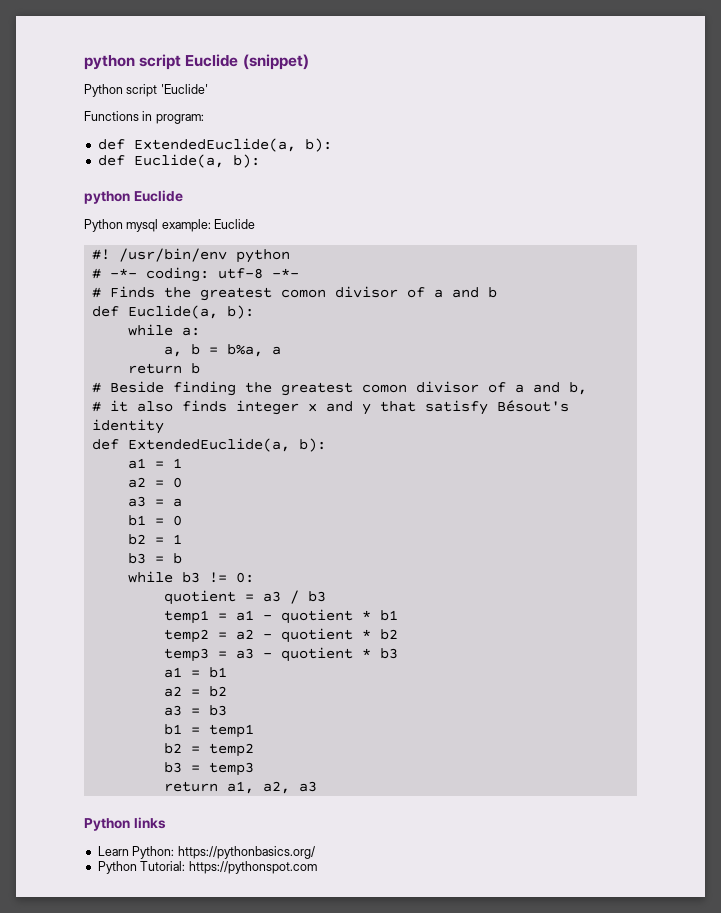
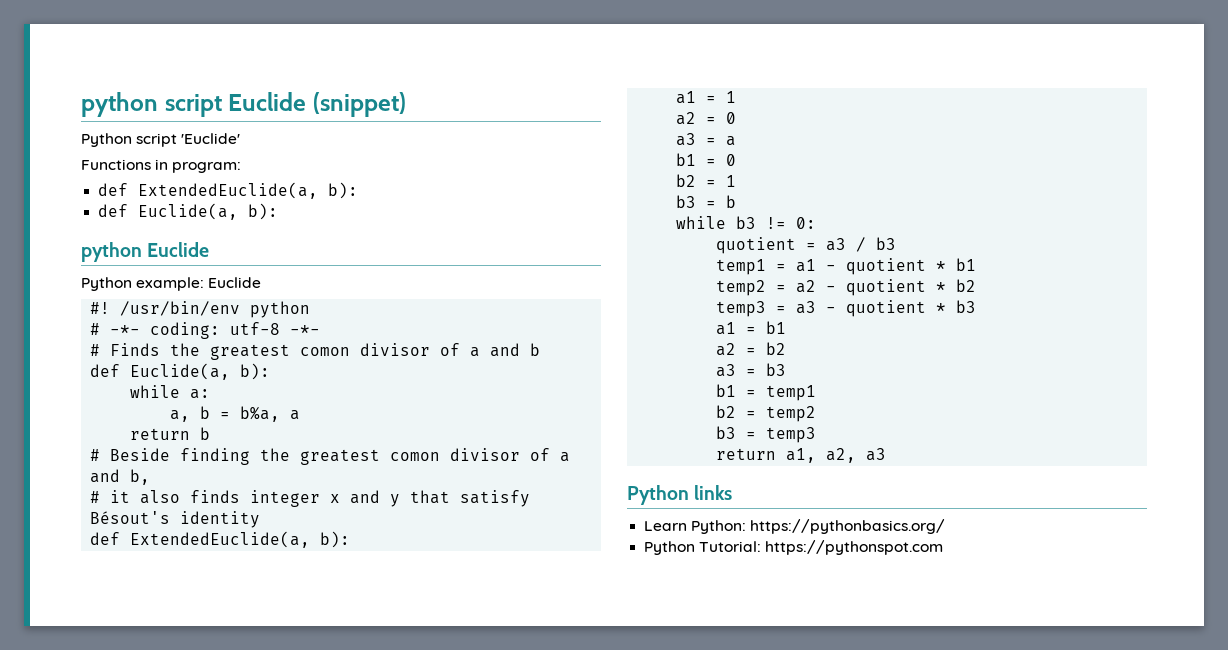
- Python mysql example: Euclide
+ Python example: Euclide

